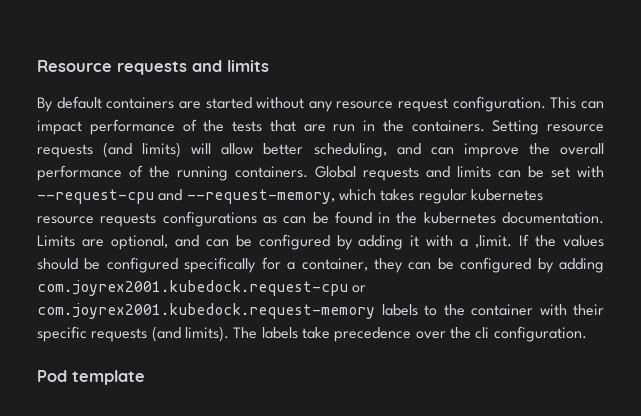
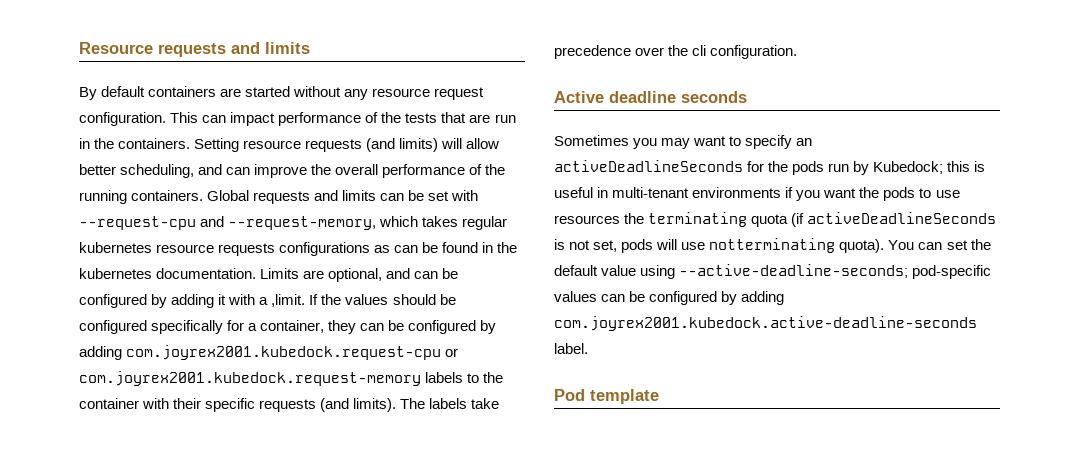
+ Active deadline seconds
+ Sometimes you may want to specify an activeDeadlineSeconds for the pods run by Kubedock; this is useful in multi-tenant environments if you want the pods to use resources the terminating quota (if activeDeadlineSeconds is not set, pods will use notterminating quota). You can set the default value using --active-deadline-seconds; pod-specific values can be configured by adding com.joyrex2001.kubedock.active-deadline-seconds label.

